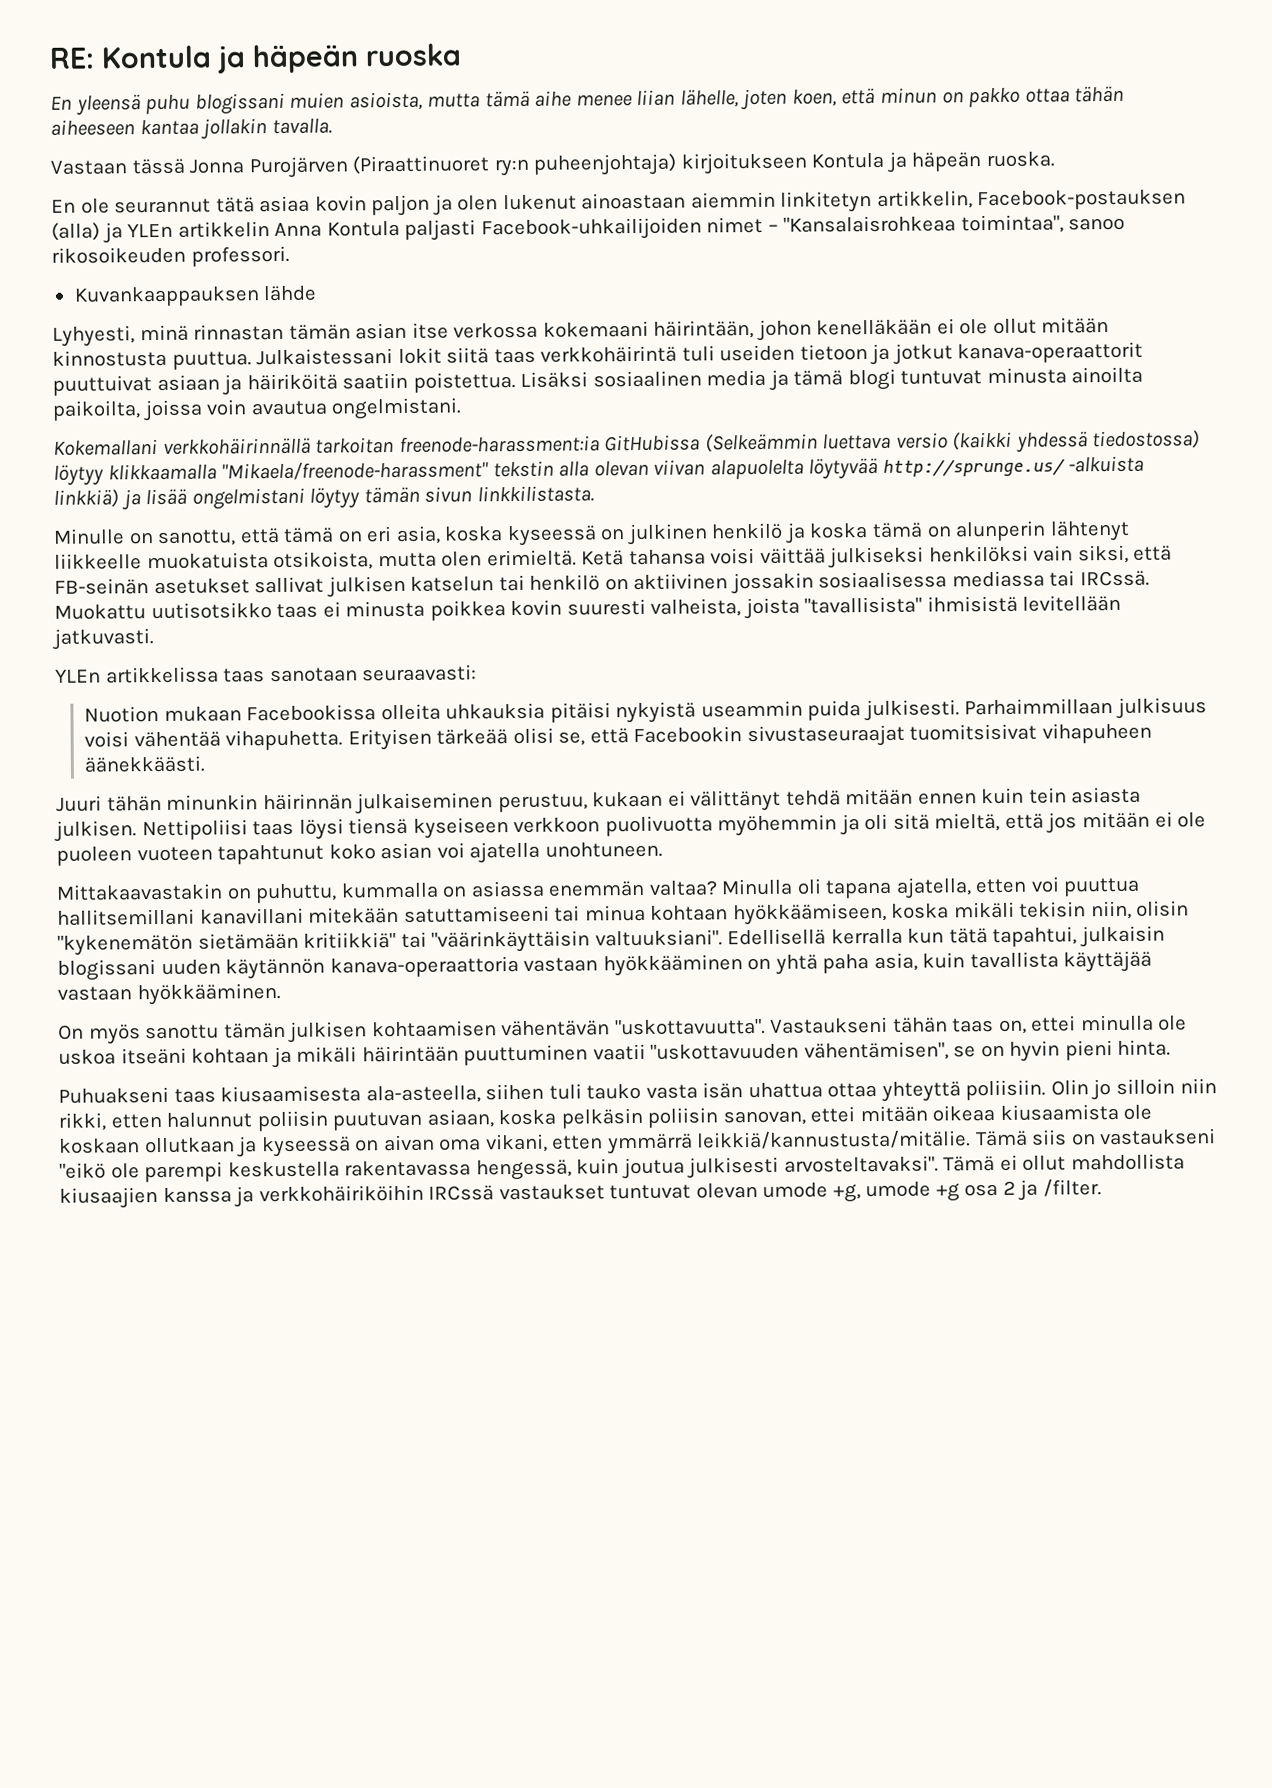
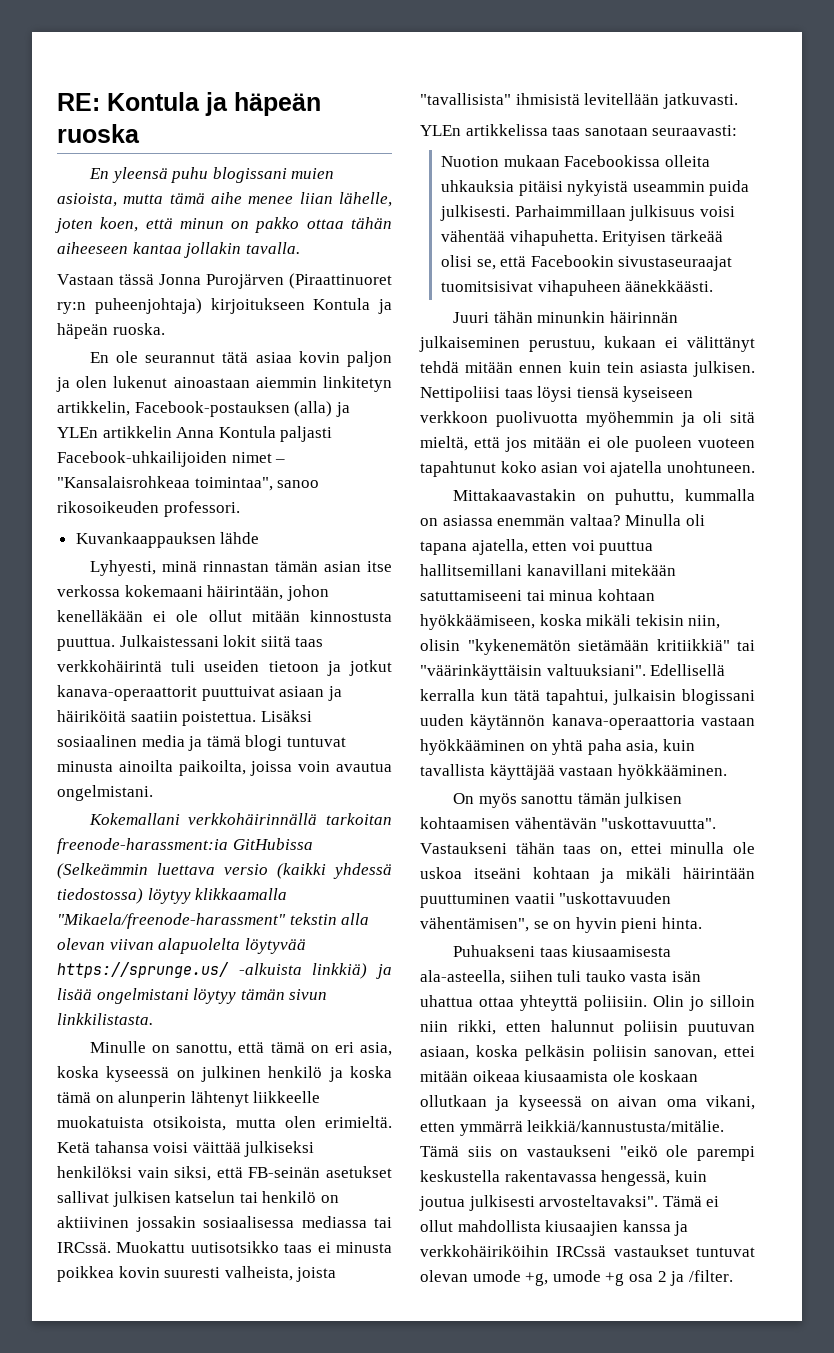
- Kokemallani verkkohäirinnällä tarkoitan freenode-harassment:ia GitHubissa (Selkeämmin luettava versio (kaikki yhdessä tiedostossa) löytyy klikkaamalla "Mikaela/freenode-harassment" tekstin alla olevan viivan alapuolelta löytyvää http://sprunge.us/ -alkuista linkkiä) ja lisää ongelmistani löytyy tämän sivun linkkilistasta.
+ Kokemallani verkkohäirinnällä tarkoitan freenode-harassment:ia GitHubissa (Selkeämmin luettava versio (kaikki yhdessä tiedostossa) löytyy klikkaamalla "Mikaela/freenode-harassment" tekstin alla olevan viivan alapuolelta löytyvää https://sprunge.us/ -alkuista linkkiä) ja lisää ongelmistani löytyy tämän sivun linkkilistasta.

